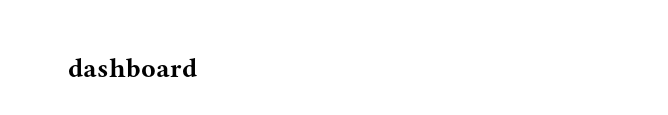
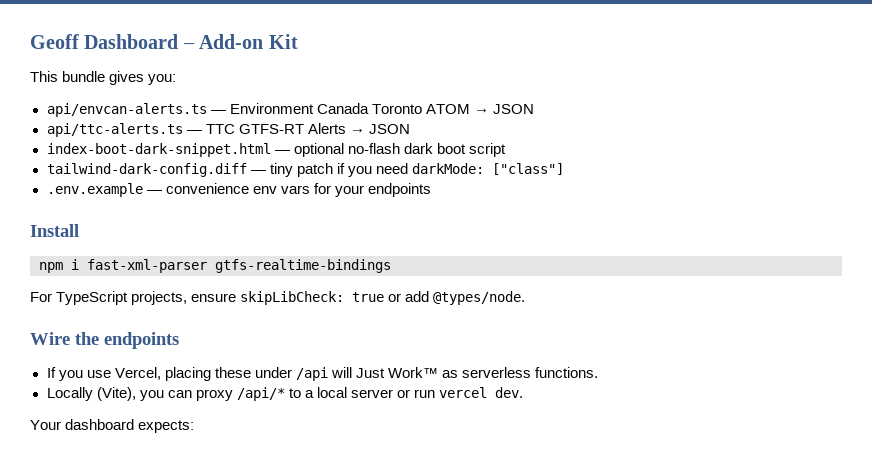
- dashboard
+ Geoff Dashboard – Add-on Kit
+ This bundle gives you:
+ api/envcan-alerts.ts — Environment Canada Toronto ATOM → JSON
+ api/ttc-alerts.ts — TTC GTFS-RT Alerts → JSON
+ index-boot-dark-snippet.html — optional no-flash dark boot script
+ tailwind-dark-config.diff — tiny patch if you need darkMode: ["class"]
+ .env.example — convenience env vars for your endpoints
+ Install
+ npm i fast-xml-parser gtfs-realtime-bindings
+ For TypeScript projects, ensure skipLibCheck: true or add @types/node.
+ Wire the endpoints
+ If you use Vercel, placing these under /api will Just Work™ as serverless functions.
+ Locally (Vite), you can proxy /api/* to a local server or run vercel dev.
+ Your dashboard expects:

